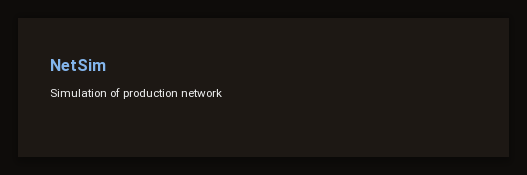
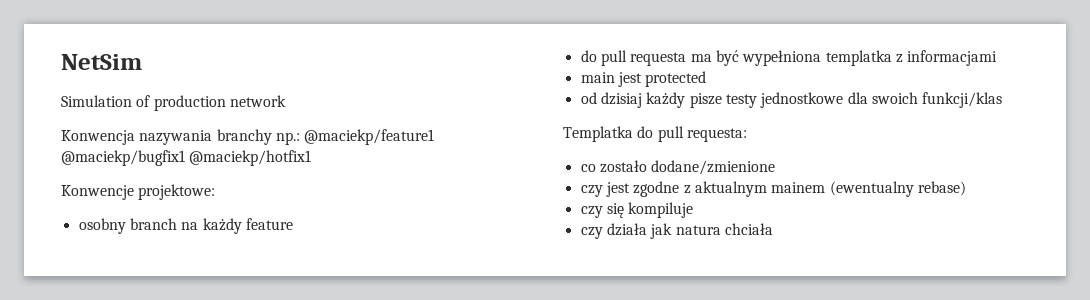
+ Konwencja nazywania branchy np.: @maciekp/feature1 @maciekp/bugfix1 @maciekp/hotfix1
+ Konwencje projektowe:
+ osobny branch na każdy feature
+ do pull requesta ma być wypełniona templatka z informacjami
+ main jest protected
+ od dzisiaj każdy pisze testy jednostkowe dla swoich funkcji/klas
+ Templatka do pull requesta:
+ co zostało dodane/zmienione
+ czy jest zgodne z aktualnym mainem (ewentualny rebase)
+ czy się kompiluje
+ czy działa jak natura chciała

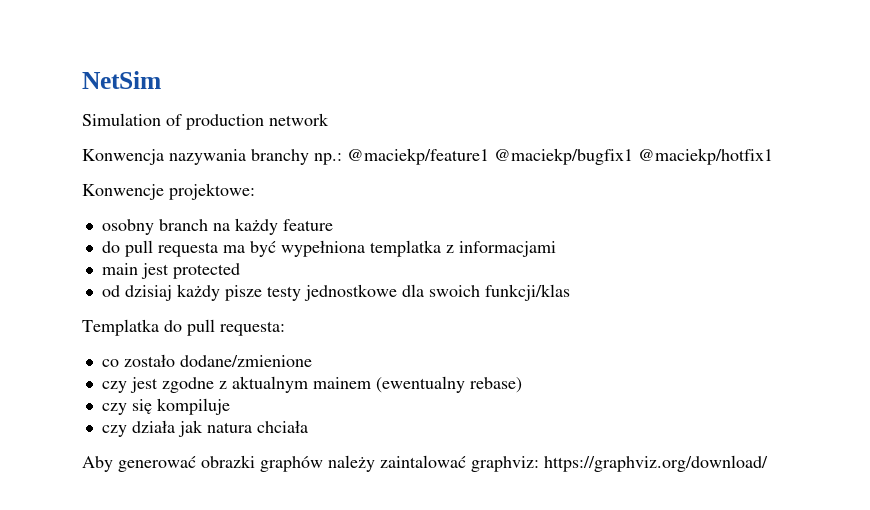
+ Aby generować obrazki graphów należy zaintalować graphviz: https://graphviz.org/download/

